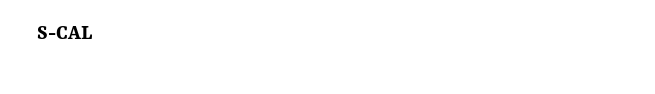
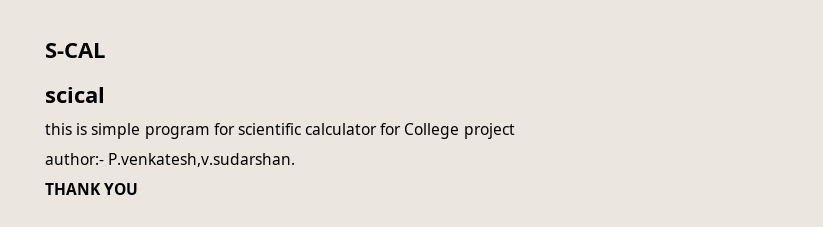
+ scical
+ this is simple program for scientific calculator for College project
+ author:- P.venkatesh,v.sudarshan.
+ THANK YOU

